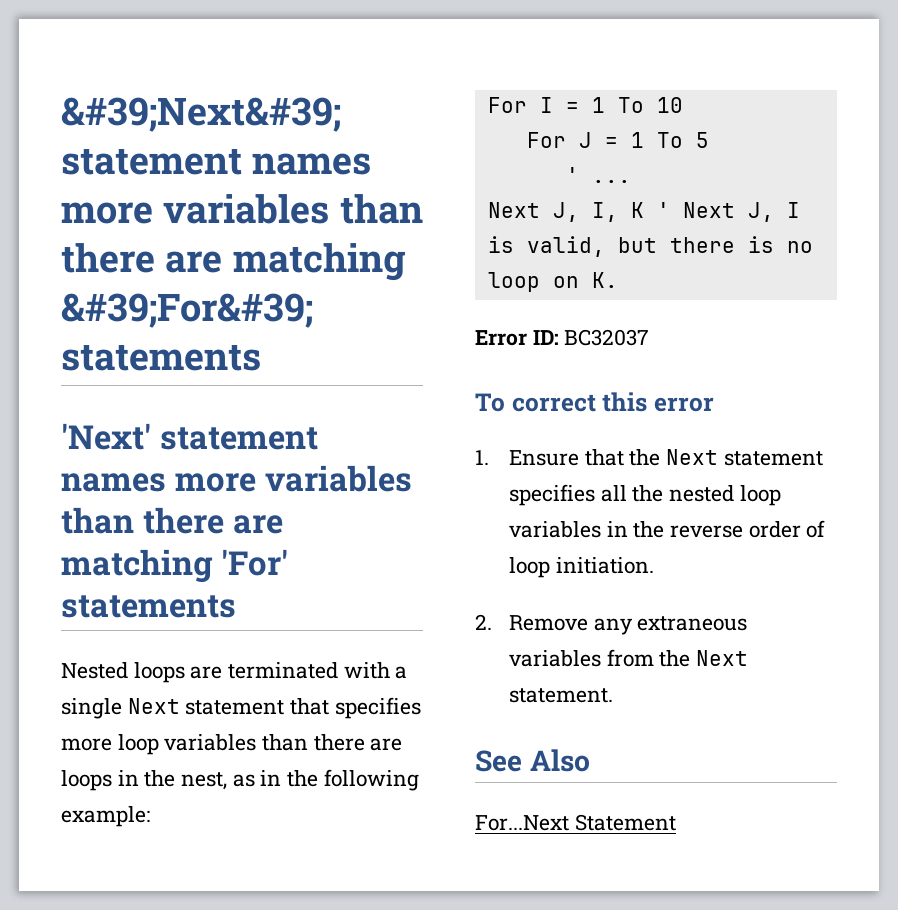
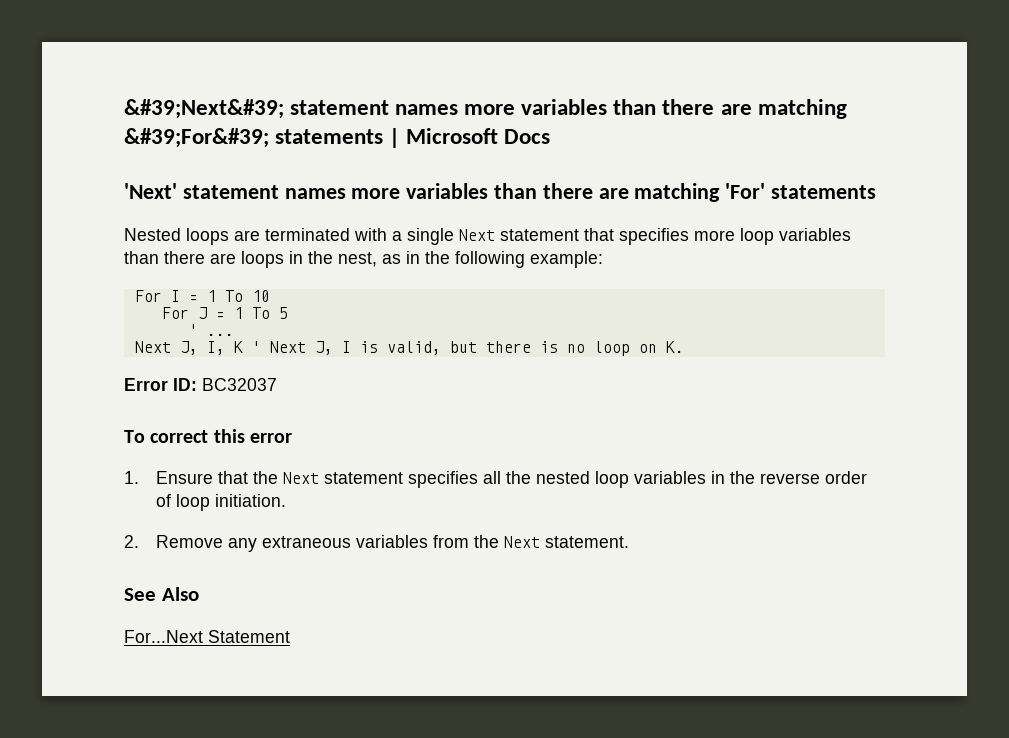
- &#39;Next&#39; statement names more variables than there are matching &#39;For&#39; statements
+ &#39;Next&#39; statement names more variables than there are matching &#39;For&#39; statements | Microsoft Docs

